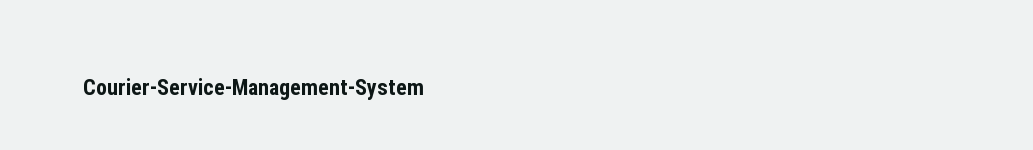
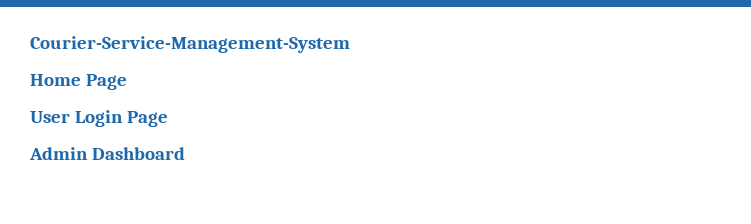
+ Home Page
+ User Login Page
+ Admin Dashboard

